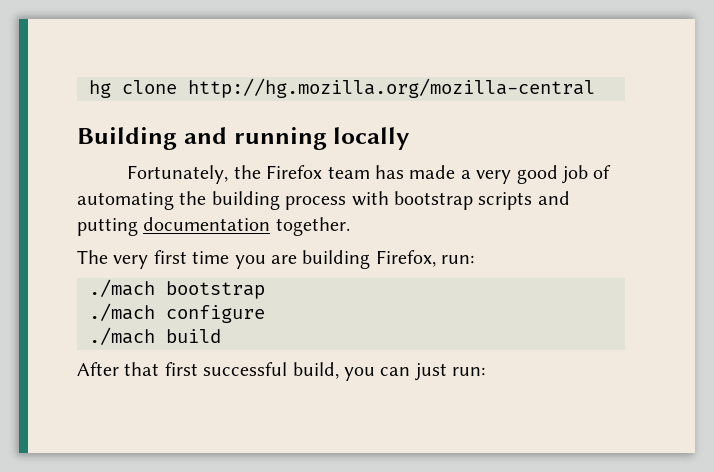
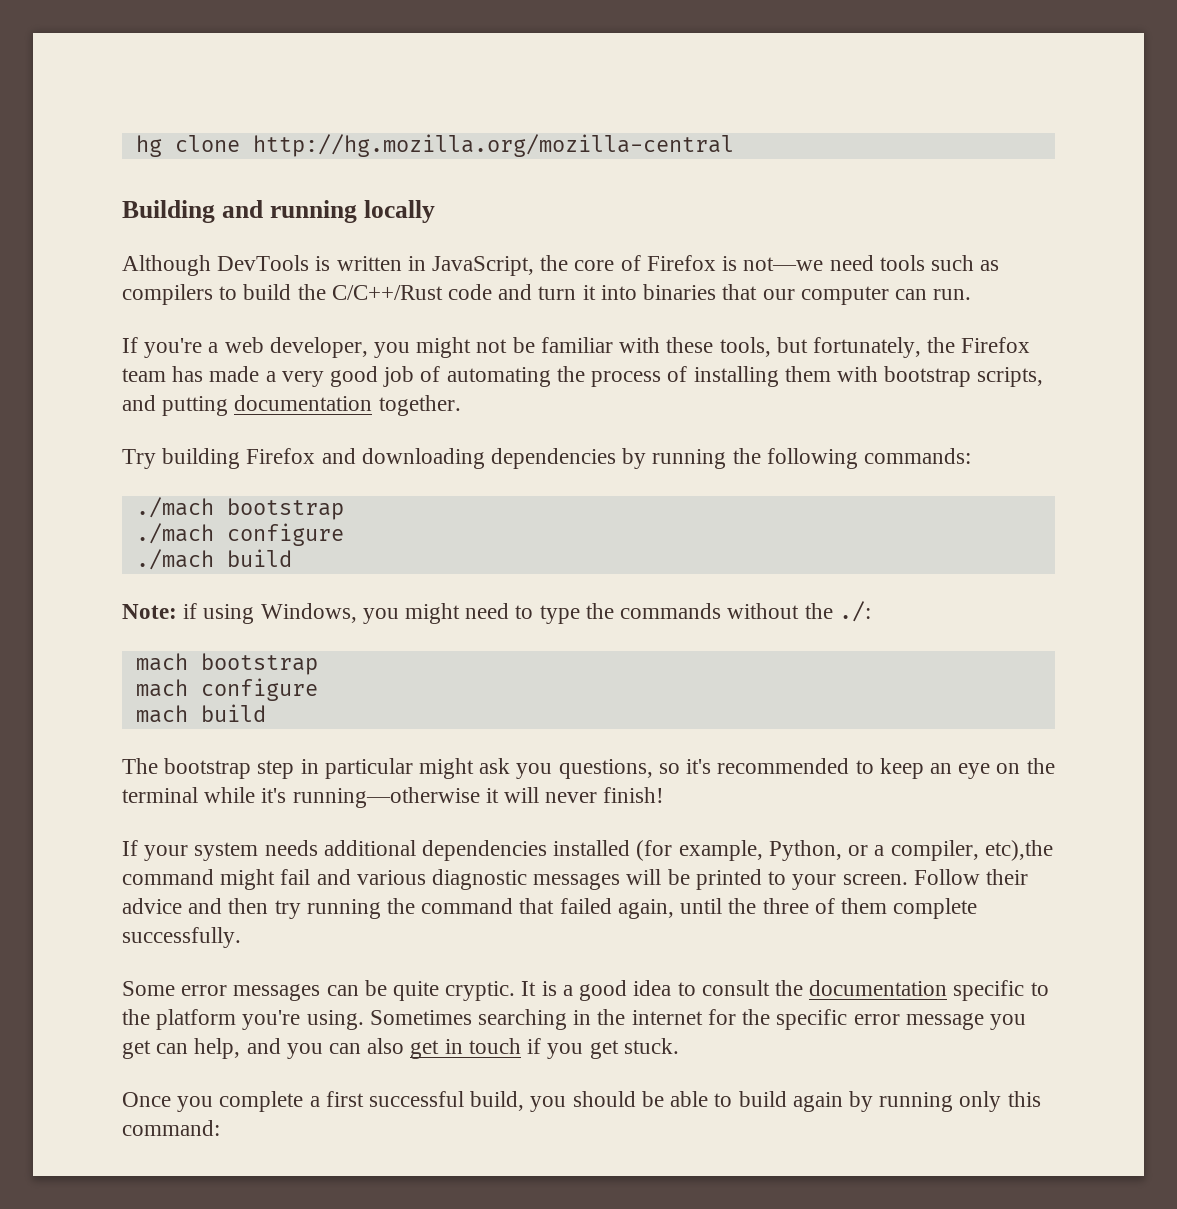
- Fortunately, the Firefox team has made a very good job of automating the building process with bootstrap scripts and putting documentation together.
+ Although DevTools is written in JavaScript, the core of Firefox is not—we need tools such as compilers to build the C/C++/Rust code and turn it into binaries that our computer can run.
+ If you're a web developer, you might not be familiar with these tools, but fortunately, the Firefox team has made a very good job of automating the process of installing them with bootstrap scripts, and putting documentation together.
- The very first time you are building Firefox, run:
+ Try building Firefox and downloading dependencies by running the following commands:
- After that first successful build, you can just run:
+ Note: if using Windows, you might need to type the commands without the ./:
+ mach bootstrap
+ mach configure
+ mach build
+ The bootstrap step in particular might ask you questions, so it's recommended to keep an eye on the terminal while it's running—otherwise it will never finish!
+ If your system needs additional dependencies installed (for example, Python, or a compiler, etc),the command might fail and various diagnostic messages will be printed to your screen. Follow their advice and then try running the command that failed again, until the three of them complete successfully.
+ Some error messages can be quite cryptic. It is a good idea to consult the documentation specific to the platform you're using. Sometimes searching in the internet for the specific error message you get can help, and you can also get in touch if you get stuck.
+ Once you complete a first successful build, you should be able to build again by running only this command:

